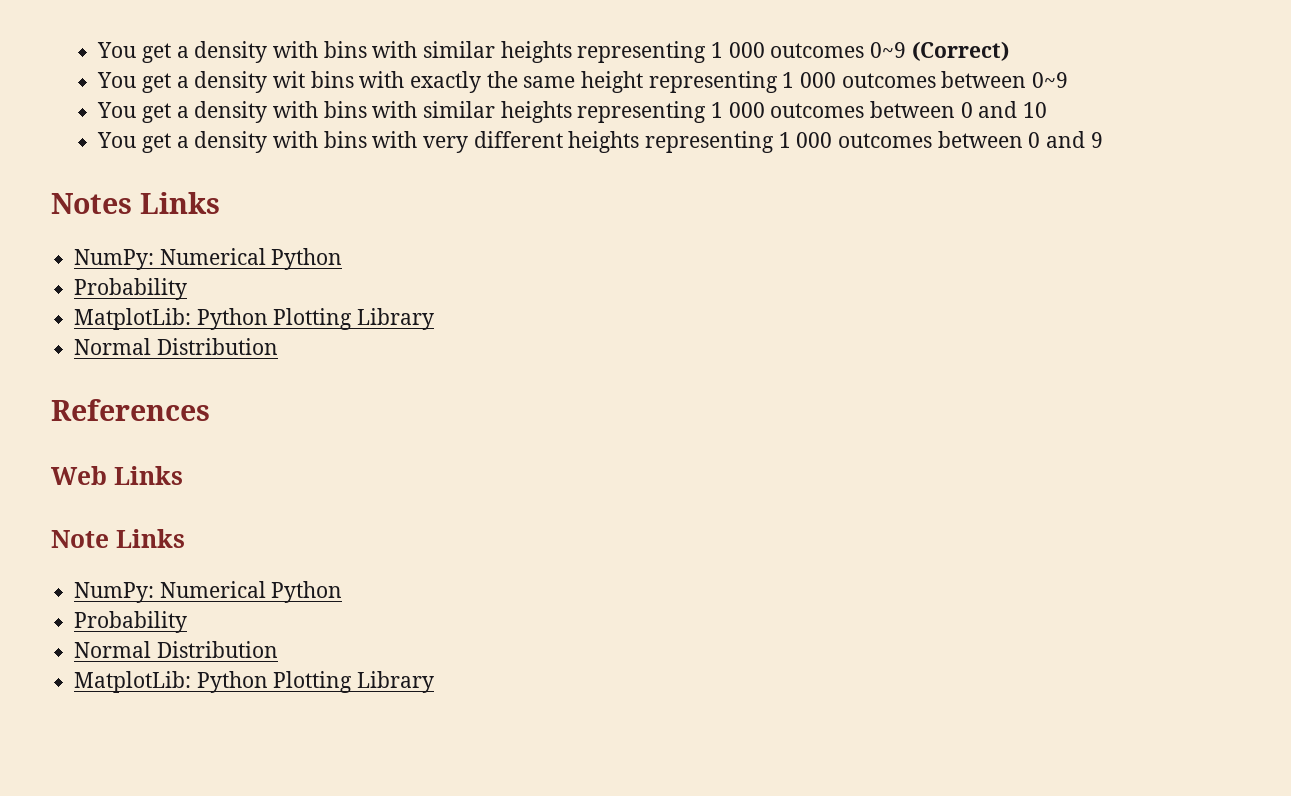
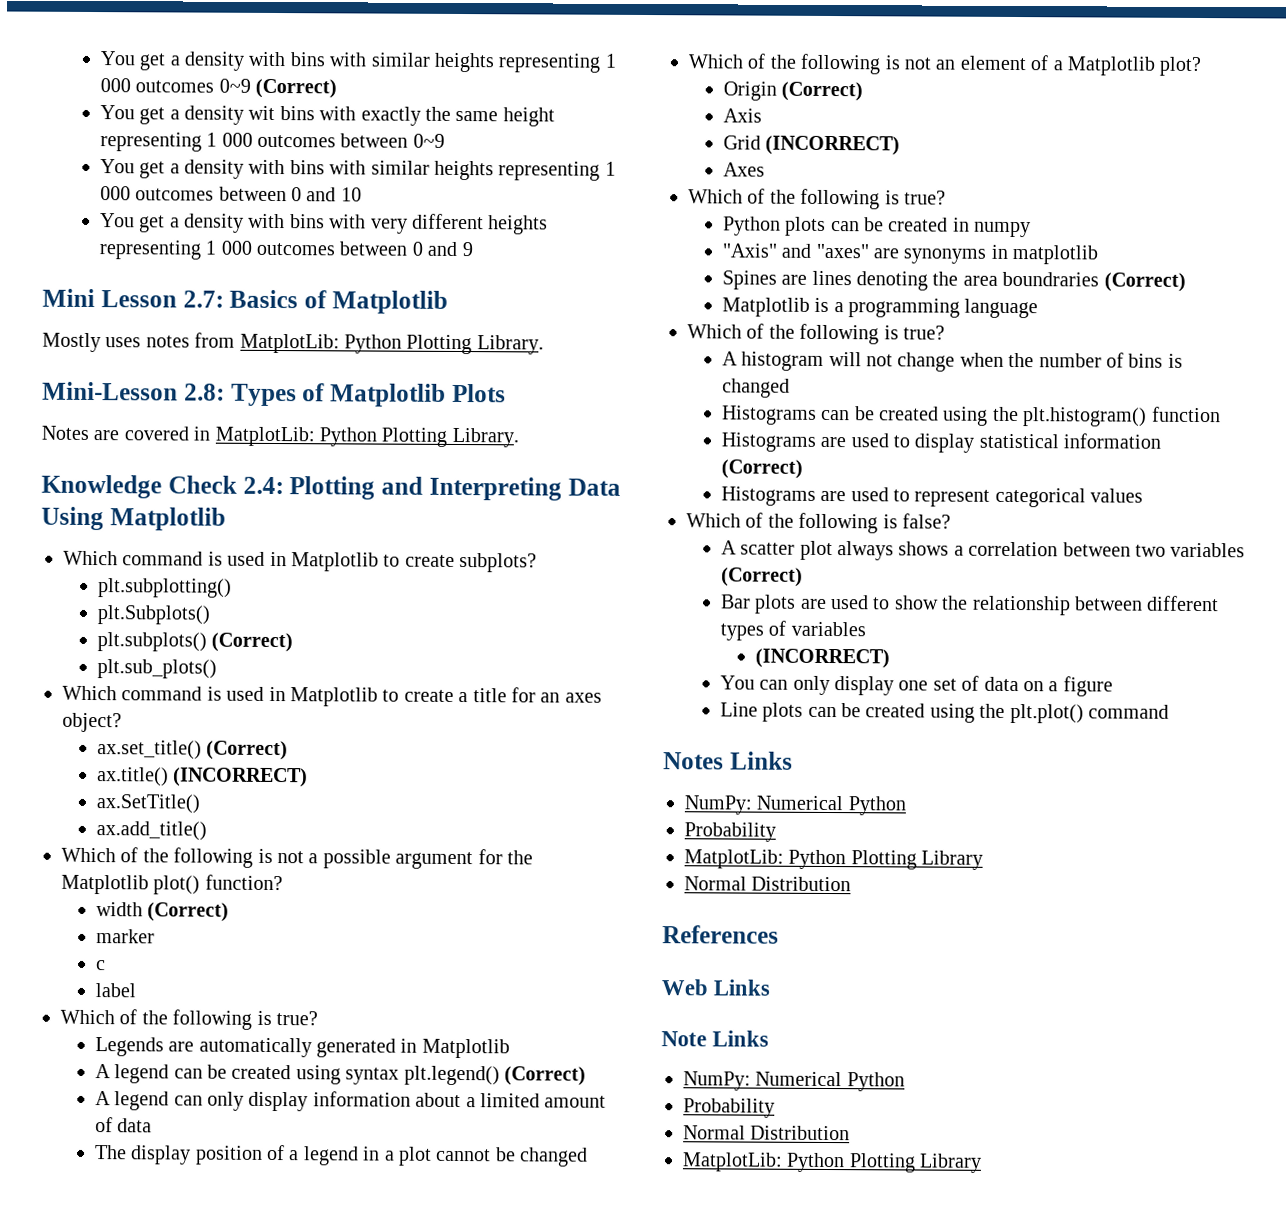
+ Mini Lesson 2.7: Basics of Matplotlib
+ Mostly uses notes from MatplotLib: Python Plotting Library.
+ Mini-Lesson 2.8: Types of Matplotlib Plots
+ Notes are covered in MatplotLib: Python Plotting Library.
+ Knowledge Check 2.4: Plotting and Interpreting Data Using Matplotlib
+ Which command is used in Matplotlib to create subplots?
+ plt.subplotting()
+ plt.Subplots()
+ plt.subplots() (Correct)
+ plt.sub_plots()
+ Which command is used in Matplotlib to create a title for an axes object?
+ ax.set_title() (Correct)
+ ax.title() (INCORRECT)
+ ax.SetTitle()
+ ax.add_title()
+ Which of the following is not a possible argument for the Matplotlib plot() function?
+ width (Correct)
+ marker
+ c
+ label
+ Which of the following is true?
+ Legends are automatically generated in Matplotlib
+ A legend can be created using syntax plt.legend() (Correct)
+ A legend can only display information about a limited amount of data
+ The display position of a legend in a plot cannot be changed
+ Which of the following is not an element of a Matplotlib plot?
+ Origin (Correct)
+ Axis
+ Grid (INCORRECT)
+ Axes
+ Which of the following is true?
+ Python plots can be created in numpy
+ "Axis" and "axes" are synonyms in matplotlib
+ Spines are lines denoting the area boundraries (Correct)
+ Matplotlib is a programming language
+ Which of the following is true?
+ A histogram will not change when the number of bins is changed
+ Histograms can be created using the plt.histogram() function
+ Histograms are used to display statistical information (Correct)
+ Histograms are used to represent categorical values
+ Which of the following is false?
+ A scatter plot always shows a correlation between two variables (Correct)
+ Bar plots are used to show the relationship between different types of variables
+ (INCORRECT)
+ You can only display one set of data on a figure
+ Line plots can be created using the plt.plot() command

